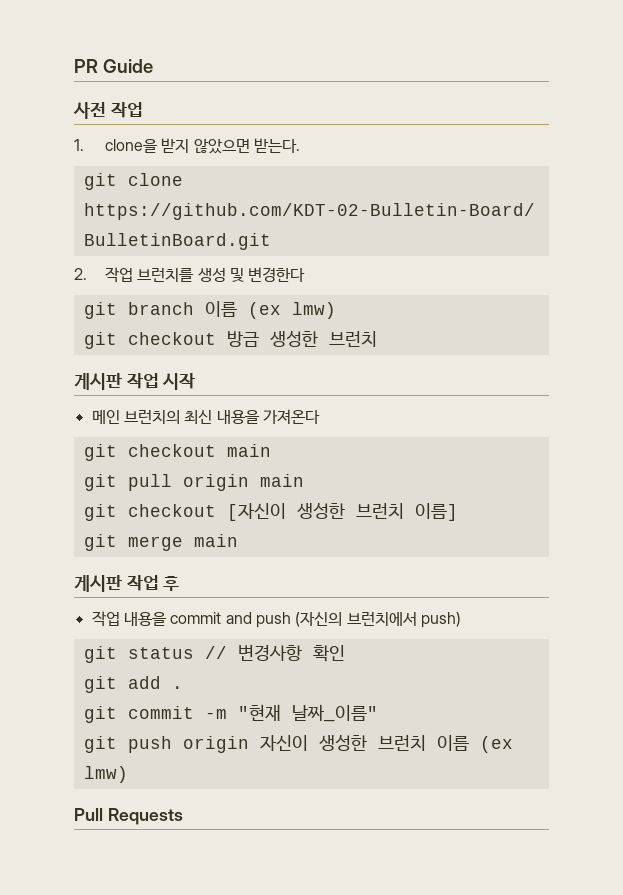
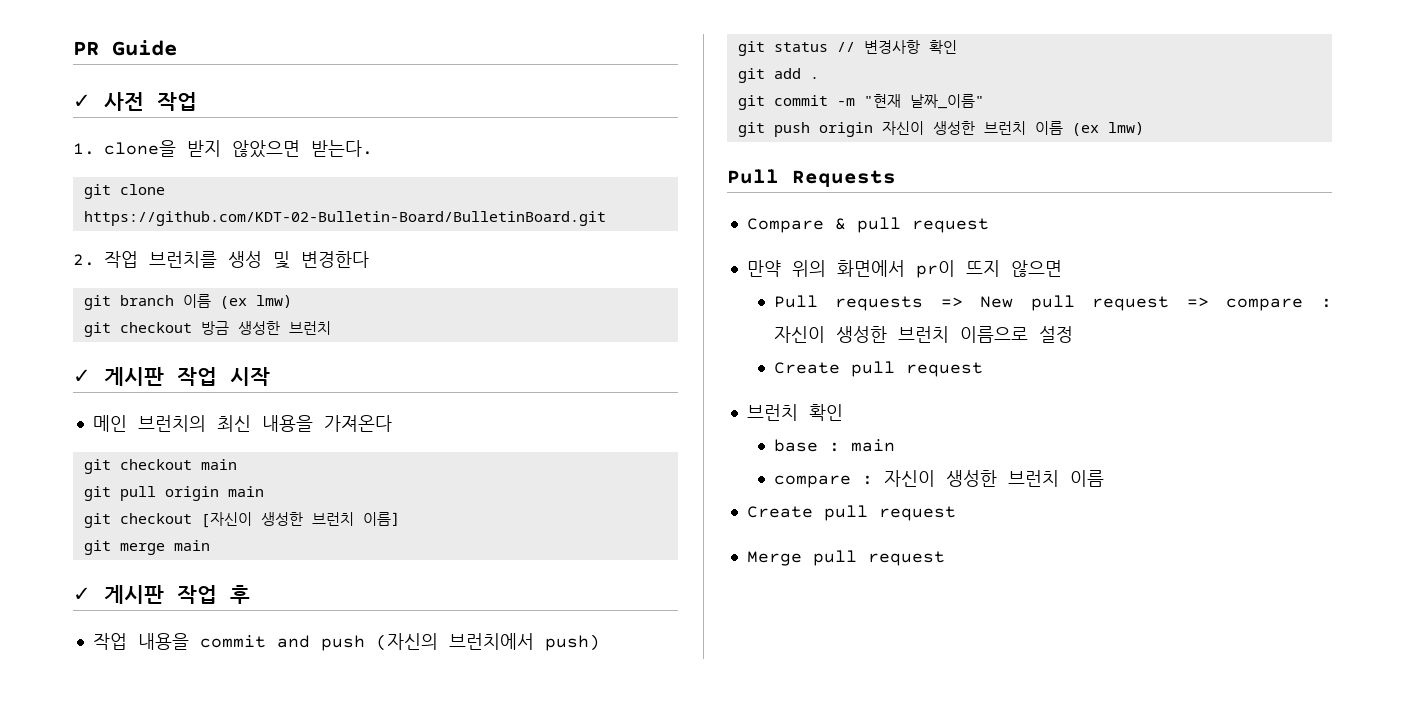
- 사전 작업
+ ✓ 사전 작업
- 게시판 작업 시작
+ ✓ 게시판 작업 시작
- 게시판 작업 후
+ ✓ 게시판 작업 후
+ Compare & pull request
+ 만약 위의 화면에서 pr이 뜨지 않으면
+ Pull requests => New pull request => compare : 자신이 생성한 브런치 이름으로 설정
+ Create pull request
+ 브런치 확인
+ base : main
+ compare : 자신이 생성한 브런치 이름
+ Create pull request
+ Merge pull request

